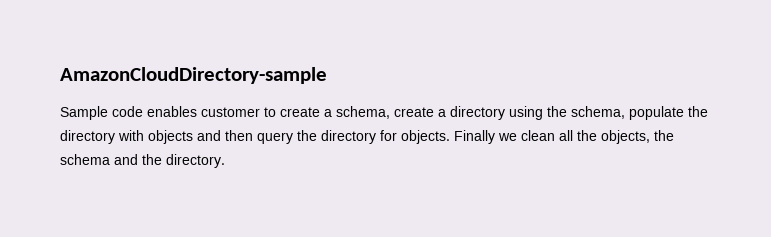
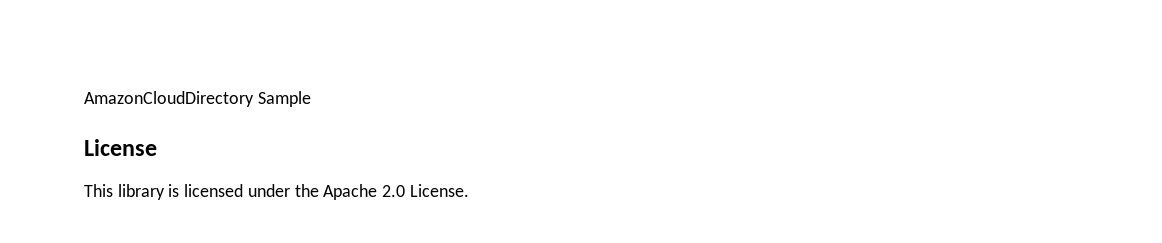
- AmazonCloudDirectory-sample
- Sample code enables customer to create a schema, create a directory using the schema, populate the directory with objects and then query the directory for objects. Finally we clean all the objects, the schema and the directory.
+ AmazonCloudDirectory Sample
+ License
+ This library is licensed under the Apache 2.0 License.

